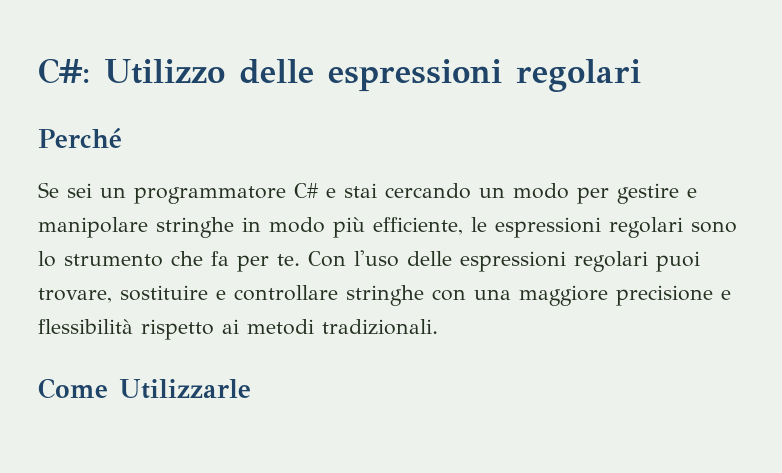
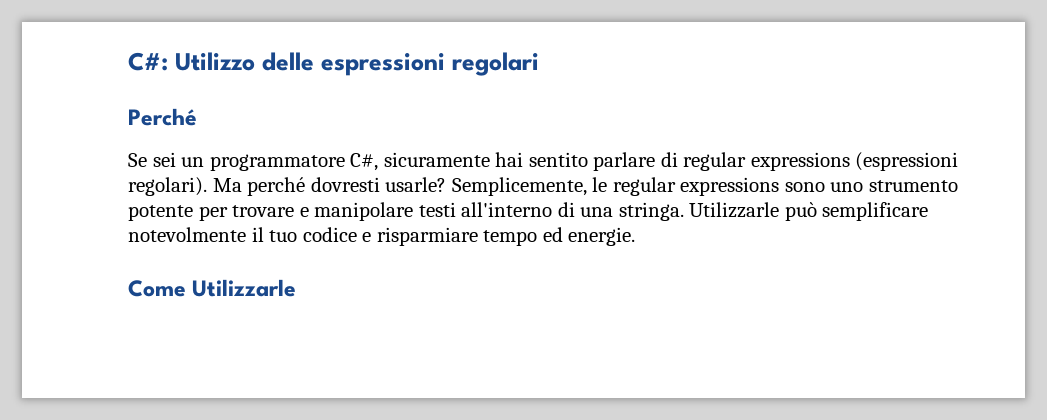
- Se sei un programmatore C# e stai cercando un modo per gestire e manipolare stringhe in modo più efficiente, le espressioni regolari sono lo strumento che fa per te. Con l'uso delle espressioni regolari puoi trovare, sostituire e controllare stringhe con una maggiore precisione e flessibilità rispetto ai metodi tradizionali.
+ Se sei un programmatore C#, sicuramente hai sentito parlare di regular expressions (espressioni regolari). Ma perché dovresti usarle? Semplicemente, le regular expressions sono uno strumento potente per trovare e manipolare testi all'interno di una stringa. Utilizzarle può semplificare notevolmente il tuo codice e risparmiare tempo ed energie.

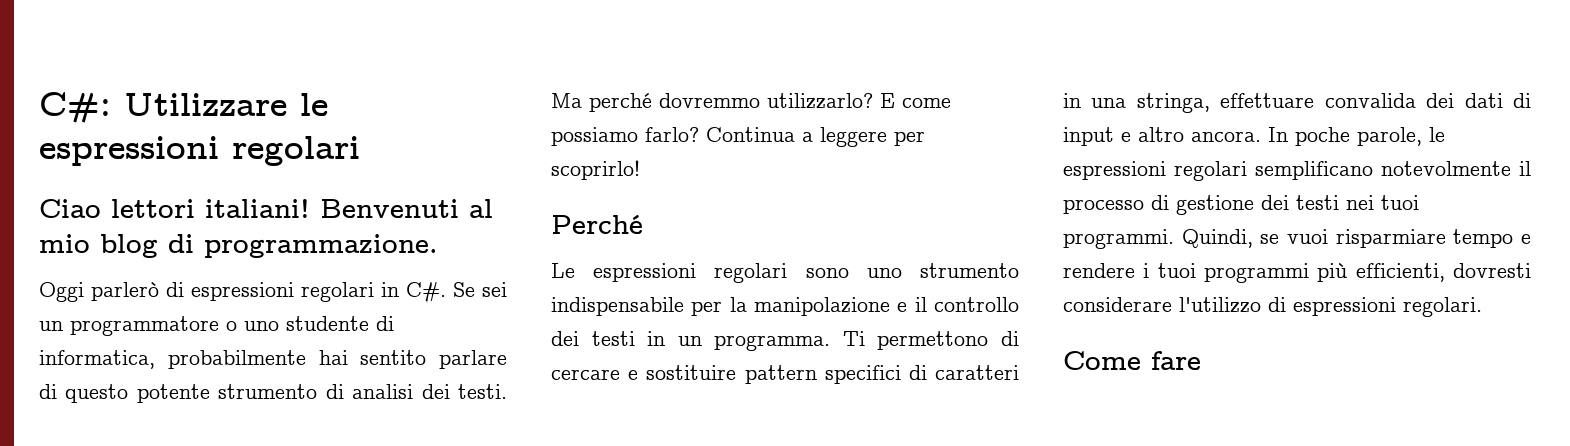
- C#: Utilizzo delle espressioni regolari
+ C#: Utilizzare le espressioni regolari
+ Ciao lettori italiani! Benvenuti al mio blog di programmazione.
+ Oggi parlerò di espressioni regolari in C#. Se sei un programmatore o uno studente di informatica, probabilmente hai sentito parlare di questo potente strumento di analisi dei testi. Ma perché dovremmo utilizzarlo? E come possiamo farlo? Continua a leggere per scoprirlo!
  Perché
- Se sei un programmatore C#, sicuramente hai sentito parlare di regular expressions (espressioni regolari). Ma perché dovresti usarle? Semplicemente, le regular expressions sono uno strumento potente per trovare e manipolare testi all'interno di una stringa. Utilizzarle può semplificare notevolmente il tuo codice e risparmiare tempo ed energie.
+ Le espressioni regolari sono uno strumento indispensabile per la manipolazione e il controllo dei testi in un programma. Ti permettono di cercare e sostituire pattern specifici di caratteri in una stringa, effettuare convalida dei dati di input e altro ancora. In poche parole, le espressioni regolari semplificano notevolmente il processo di gestione dei testi nei tuoi programmi. Quindi, se vuoi risparmiare tempo e rendere i tuoi programmi più efficienti, dovresti considerare l'utilizzo di espressioni regolari.
- Come Utilizzarle
+ Come fare

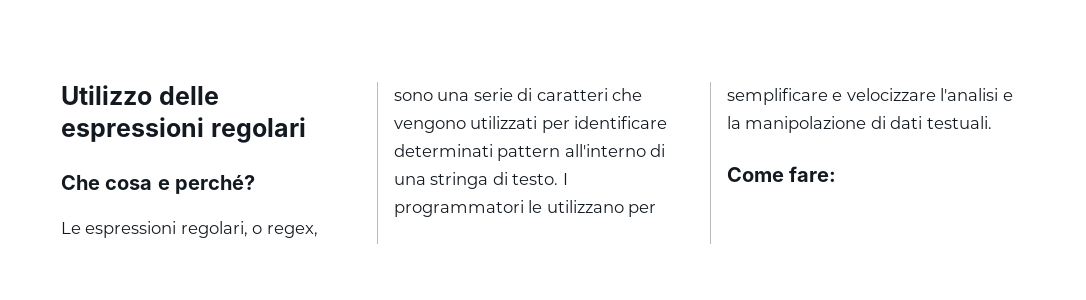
- C#: Utilizzare le espressioni regolari
+ Utilizzo delle espressioni regolari
- Ciao lettori italiani! Benvenuti al mio blog di programmazione.
- Oggi parlerò di espressioni regolari in C#. Se sei un programmatore o uno studente di informatica, probabilmente hai sentito parlare di questo potente strumento di analisi dei testi. Ma perché dovremmo utilizzarlo? E come possiamo farlo? Continua a leggere per scoprirlo!
- Perché
- Le espressioni regolari sono uno strumento indispensabile per la manipolazione e il controllo dei testi in un programma. Ti permettono di cercare e sostituire pattern specifici di caratteri in una stringa, effettuare convalida dei dati di input e altro ancora. In poche parole, le espressioni regolari semplificano notevolmente il processo di gestione dei testi nei tuoi programmi. Quindi, se vuoi risparmiare tempo e rendere i tuoi programmi più efficienti, dovresti considerare l'utilizzo di espressioni regolari.
+ Che cosa e perché?
+ Le espressioni regolari, o regex, sono una serie di caratteri che vengono utilizzati per identificare determinati pattern all'interno di una stringa di testo. I programmatori le utilizzano per semplificare e velocizzare l'analisi e la manipolazione di dati testuali.
- Come fare
+ Come fare:

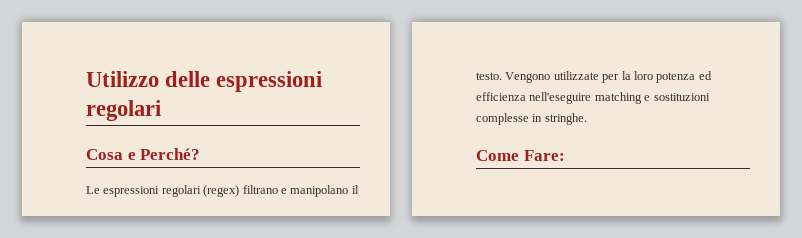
- Che cosa e perché?
- Le espressioni regolari, o regex, sono una serie di caratteri che vengono utilizzati per identificare determinati pattern all'interno di una stringa di testo. I programmatori le utilizzano per semplificare e velocizzare l'analisi e la manipolazione di dati testuali.
+ Cosa e Perché?
+ Le espressioni regolari (regex) filtrano e manipolano il testo. Vengono utilizzate per la loro potenza ed efficienza nell'eseguire matching e sostituzioni complesse in stringhe.
- Come fare:
+ Come Fare:

